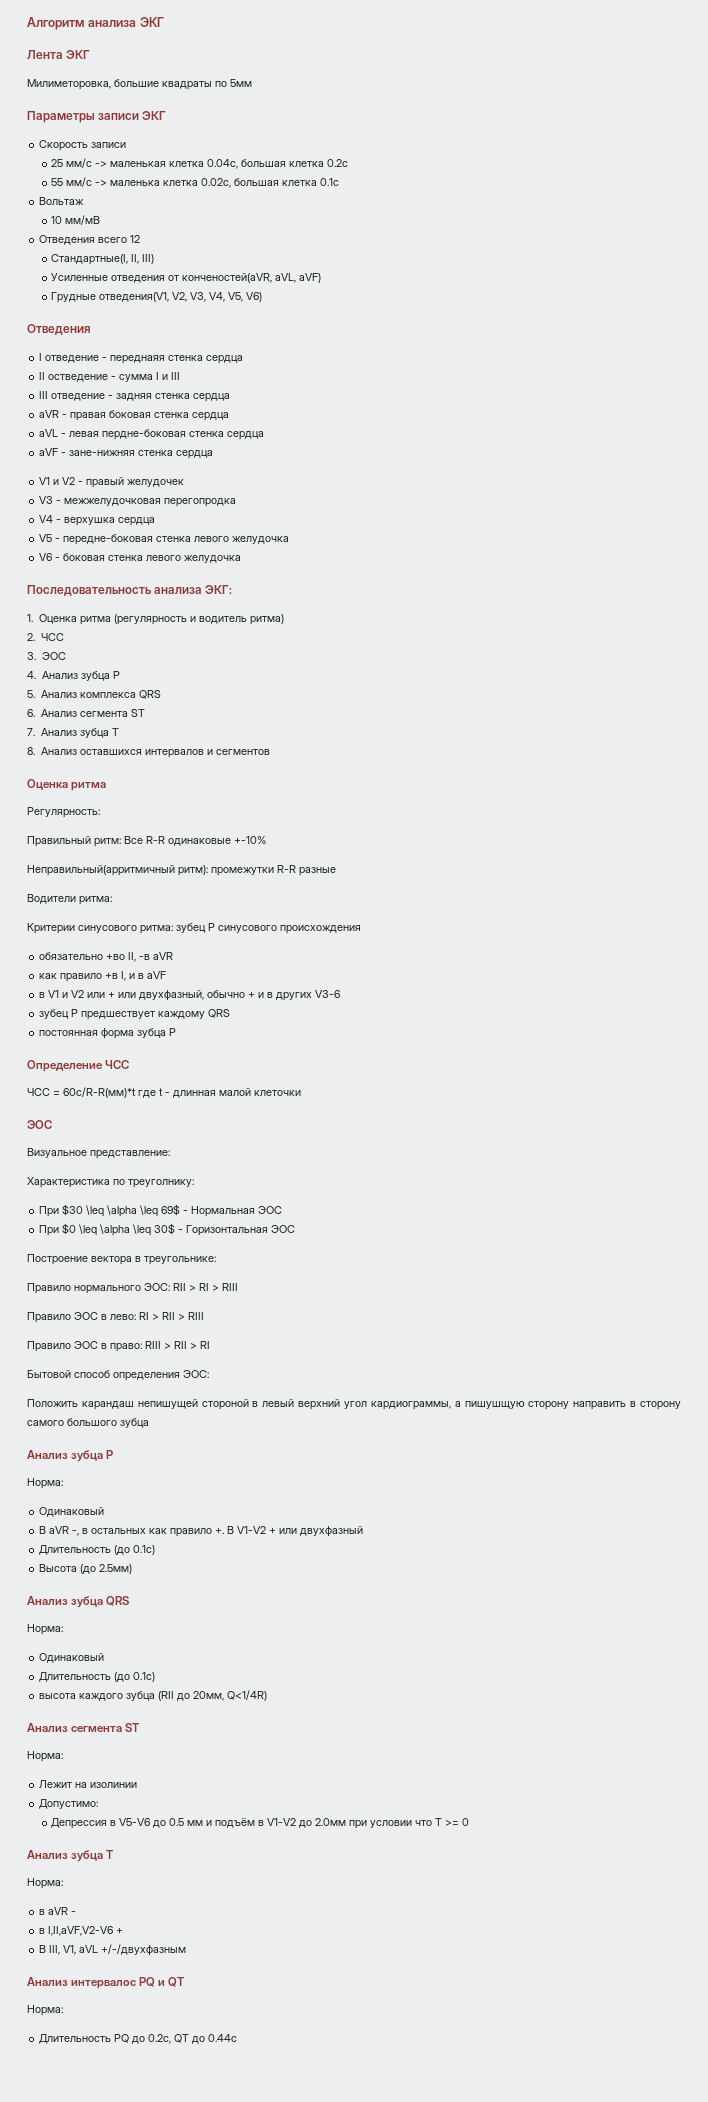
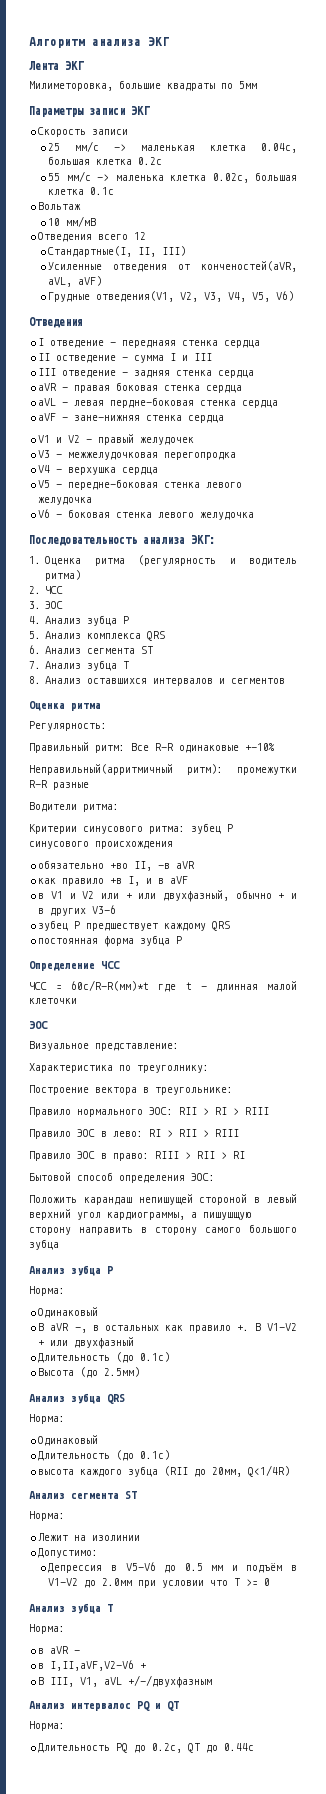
- При $30 \leq \alpha \leq 69$ - Нормальная ЭОС
- При $0 \leq \alpha \leq 30$ - Горизонтальная ЭОС

